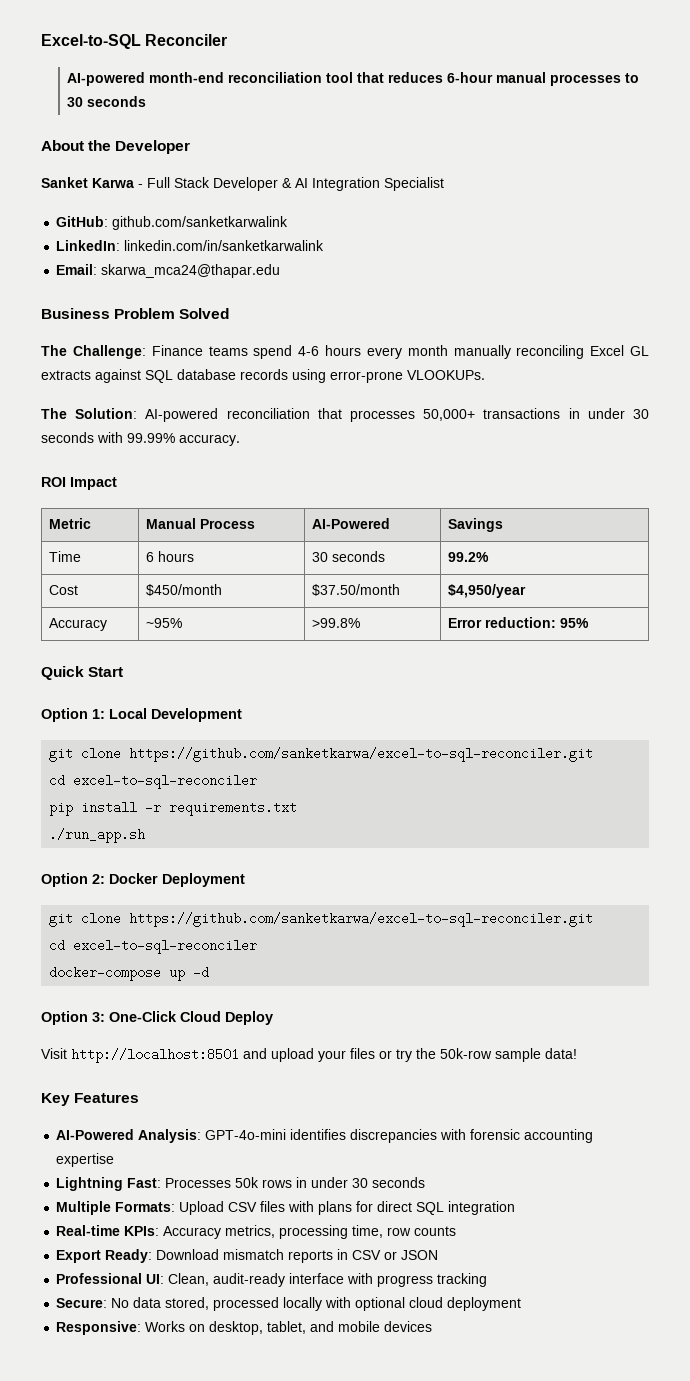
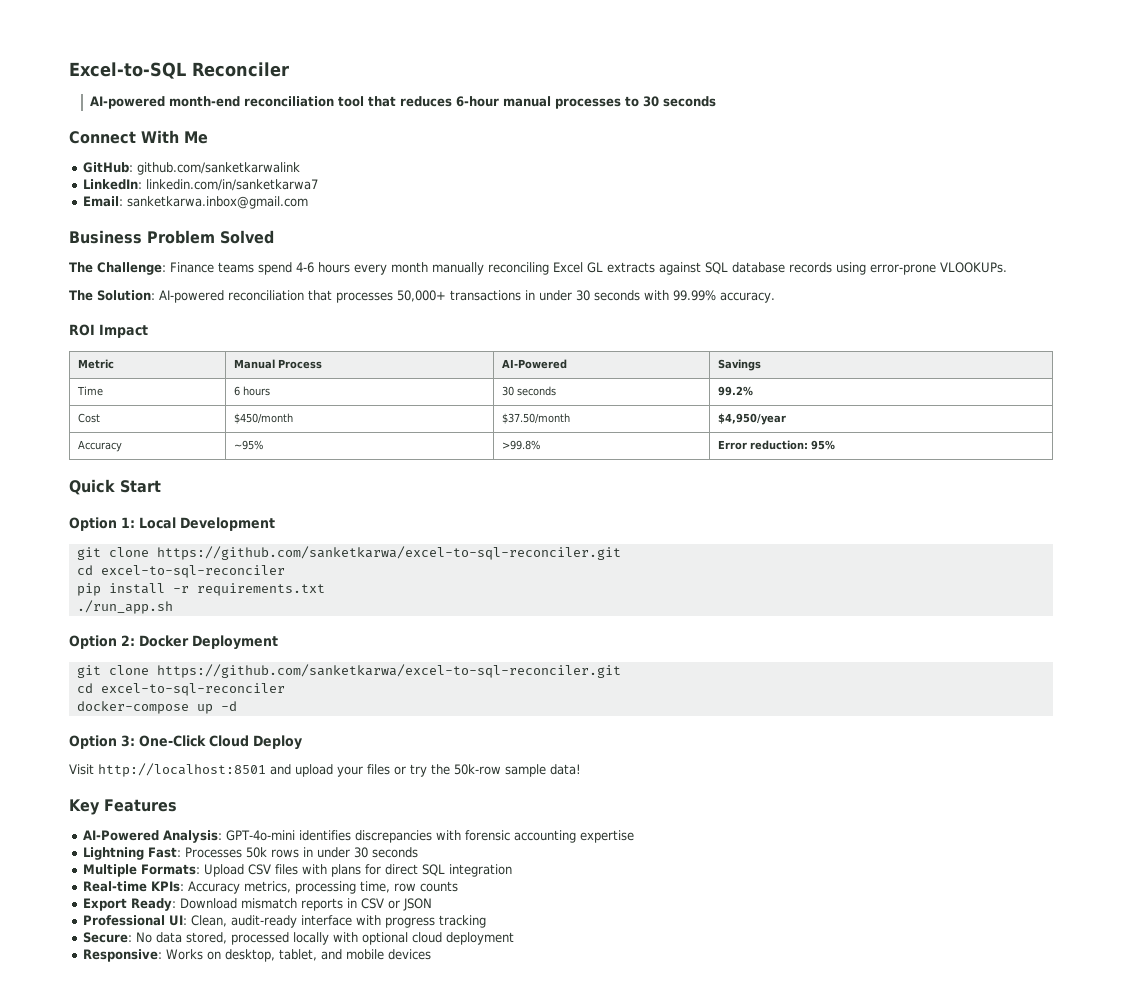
- About the Developer
- Sanket Karwa - Full Stack Developer & AI Integration Specialist
+ Connect With Me
- LinkedIn: linkedin.com/in/sanketkarwalink
+ LinkedIn: linkedin.com/in/sanketkarwa7
- Email: skarwa_mca24@thapar.edu
+ Email: sanketkarwa.inbox@gmail.com

